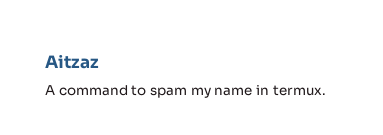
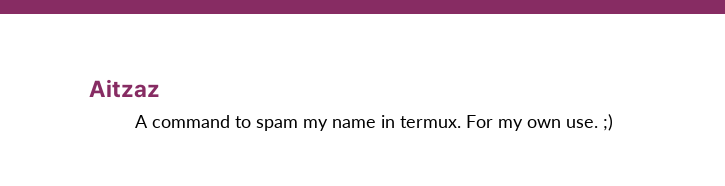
+ For my own use. ;)

